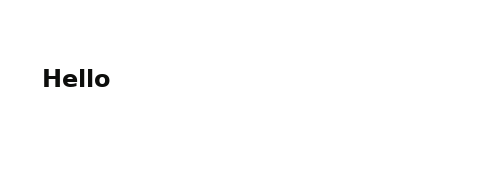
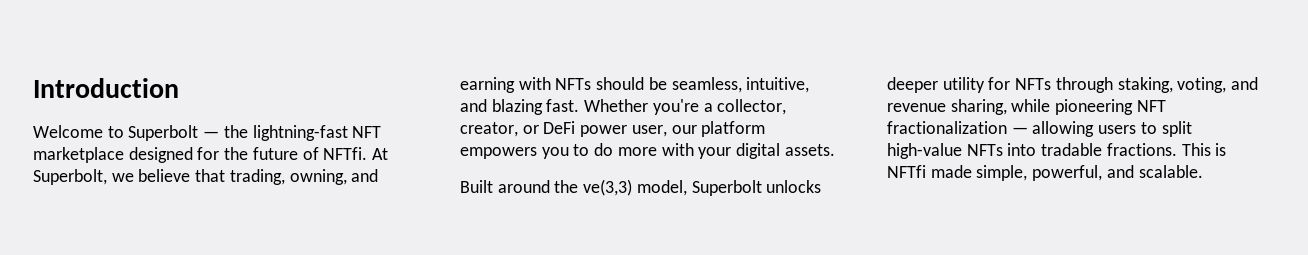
- Hello
+ Introduction
+ Welcome to Superbolt — the lightning-fast NFT marketplace designed for the future of NFTfi. At Superbolt, we believe that trading, owning, and earning with NFTs should be seamless, intuitive, and blazing fast. Whether you're a collector, creator, or DeFi power user, our platform empowers you to do more with your digital assets.
+ Built around the ve(3,3) model, Superbolt unlocks deeper utility for NFTs through staking, voting, and revenue sharing, while pioneering NFT fractionalization — allowing users to split high-value NFTs into tradable fractions. This is NFTfi made simple, powerful, and scalable.

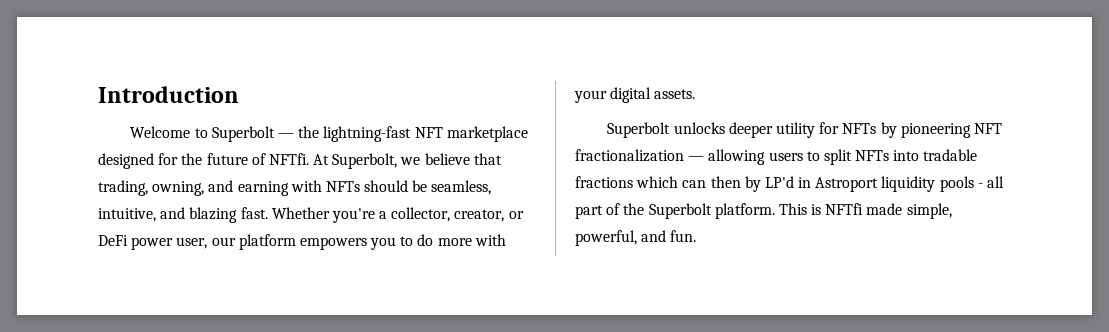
- Built around the ve(3,3) model, Superbolt unlocks deeper utility for NFTs through staking, voting, and revenue sharing, while pioneering NFT fractionalization — allowing users to split high-value NFTs into tradable fractions.
+ Superbolt unlocks deeper utility for NFTs by pioneering NFT fractionalization — allowing users to split NFTs into tradable fractions which can then by LP'd in Astroport liquidity pools - all part of the Superbolt platform.
- This is NFTfi made simple, powerful, and scalable.
+ This is NFTfi made simple, powerful, and fun.

